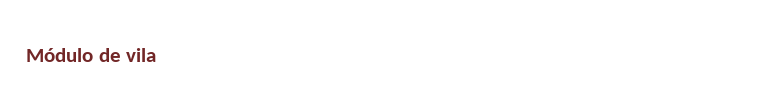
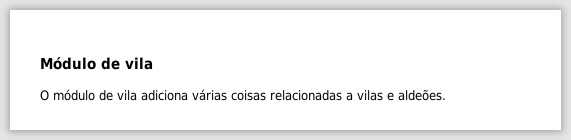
+ O módulo de vila adiciona várias coisas relacionadas a vilas e aldeões.

